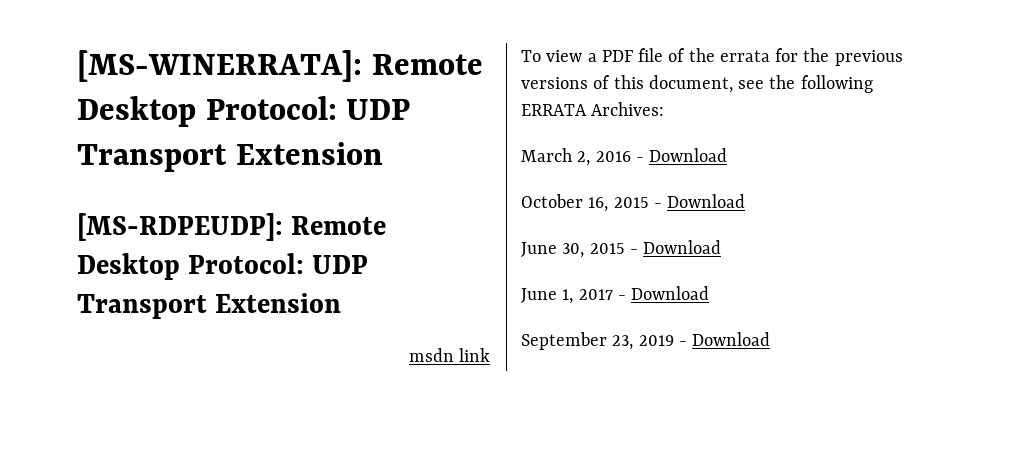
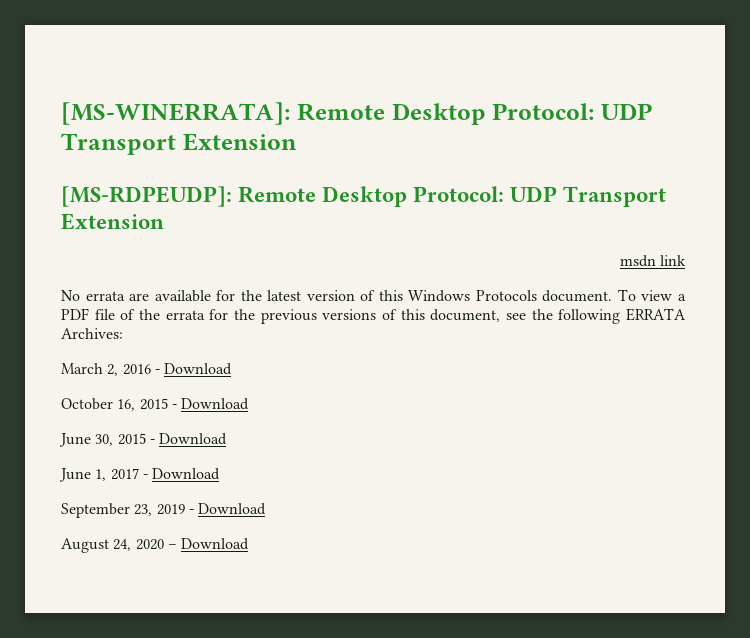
+ No errata are available for the latest version of this Windows Protocols document.
+ August 24, 2020 – Download

